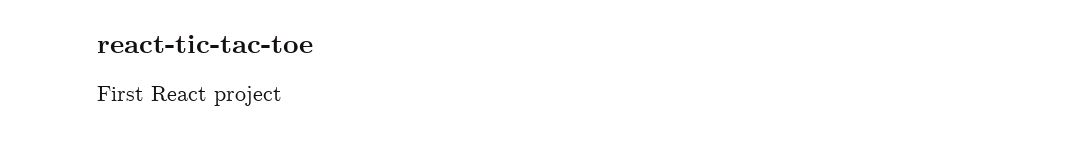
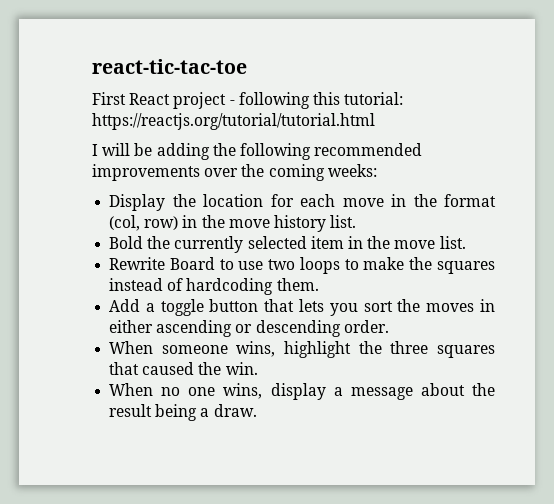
- First React project
+ First React project - following this tutorial: https://reactjs.org/tutorial/tutorial.html
+ I will be adding the following recommended improvements over the coming weeks:
+ Display the location for each move in the format (col, row) in the move history list.
+ Bold the currently selected item in the move list.
+ Rewrite Board to use two loops to make the squares instead of hardcoding them.
+ Add a toggle button that lets you sort the moves in either ascending or descending order.
+ When someone wins, highlight the three squares that caused the win.
+ When no one wins, display a message about the result being a draw.

